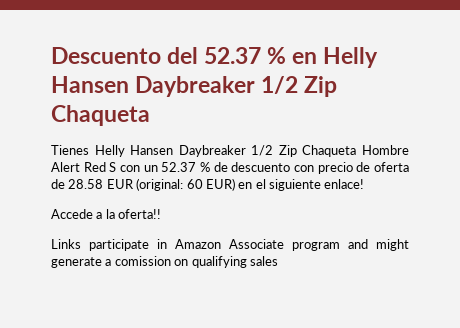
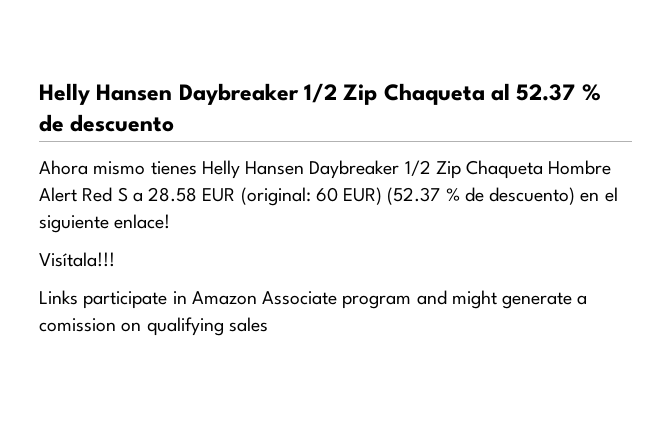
- Descuento del 52.37 % en Helly Hansen Daybreaker 1/2 Zip Chaqueta
- Tienes Helly Hansen Daybreaker 1/2 Zip Chaqueta Hombre Alert Red S con un 52.37 % de descuento con precio de oferta de 28.58 EUR (original: 60 EUR) en el siguiente enlace!
+ Helly Hansen Daybreaker 1/2 Zip Chaqueta al 52.37 % de descuento
+ Ahora mismo tienes Helly Hansen Daybreaker 1/2 Zip Chaqueta Hombre Alert Red S a 28.58 EUR (original: 60 EUR) (52.37 % de descuento) en el siguiente enlace!
- Accede a la oferta!!
+ Visítala!!!

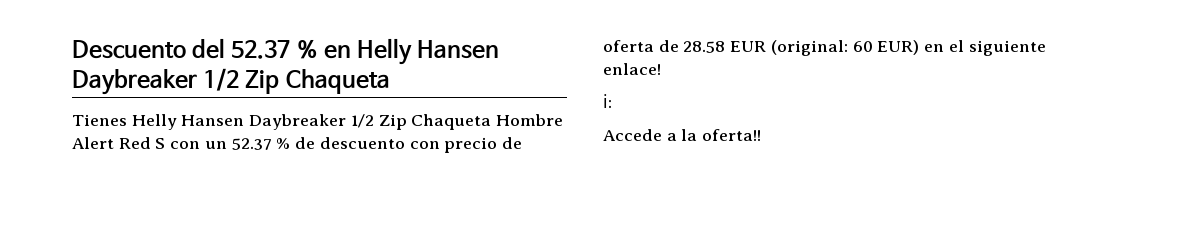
- Helly Hansen Daybreaker 1/2 Zip Chaqueta al 52.37 % de descuento
- Ahora mismo tienes Helly Hansen Daybreaker 1/2 Zip Chaqueta Hombre Alert Red S a 28.58 EUR (original: 60 EUR) (52.37 % de descuento) en el siguiente enlace!
+ Descuento del 52.37 % en Helly Hansen Daybreaker 1/2 Zip Chaqueta
+ Tienes Helly Hansen Daybreaker 1/2 Zip Chaqueta Hombre Alert Red S con un 52.37 % de descuento con precio de oferta de 28.58 EUR (original: 60 EUR) en el siguiente enlace!
- Visítala!!!
- Links participate in Amazon Associate program and might generate a comission on qualifying sales
+ ℹ:
+ Accede a la oferta!!

